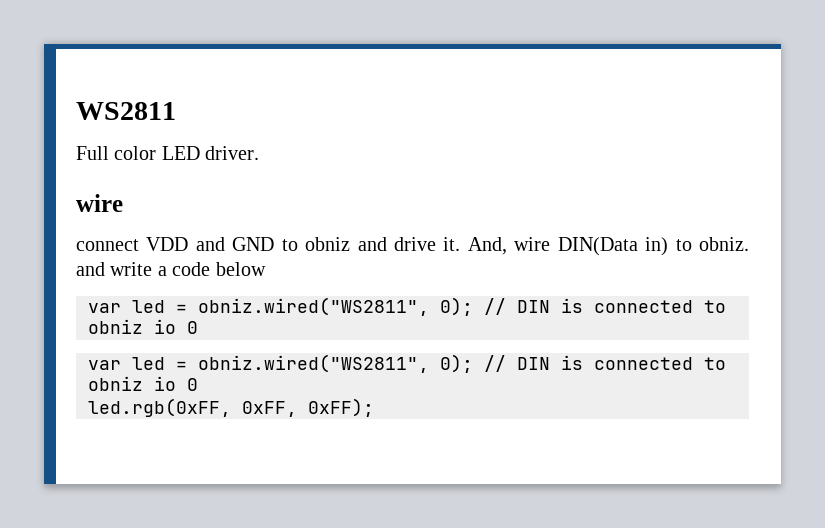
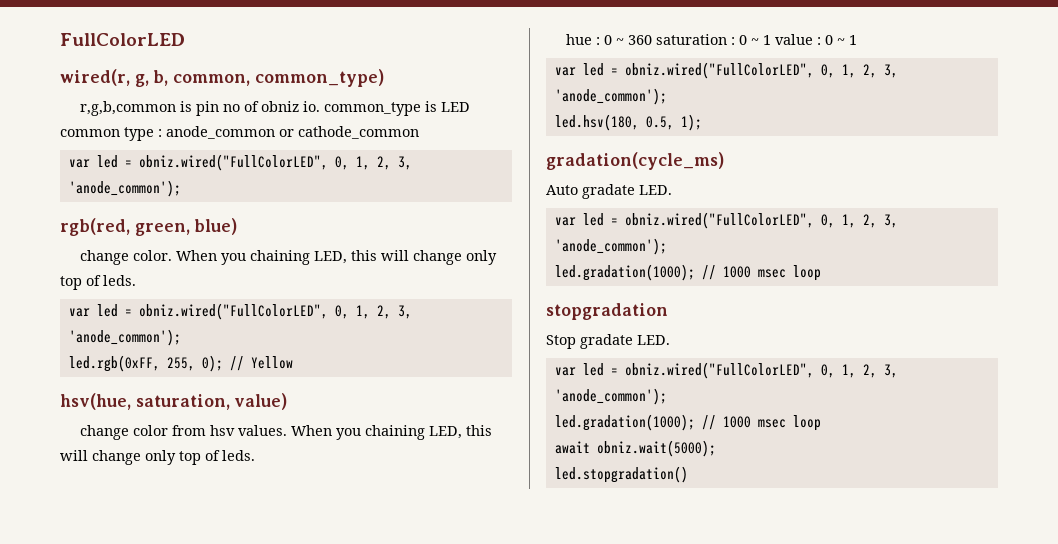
- WS2811
- Full color LED driver.
- wire
- connect VDD and GND to obniz and drive it. And, wire DIN(Data in) to obniz. and write a code below
- var led = obniz.wired("WS2811", 0); // DIN is connected to obniz io 0
- var led = obniz.wired("WS2811", 0); // DIN is connected to obniz io 0
- led.rgb(0xFF, 0xFF, 0xFF);
+ FullColorLED
+ wired(r, g, b, common, common_type)
+ r,g,b,common is pin no of obniz io. common_type is LED common type : anode_common or cathode_common
+ var led = obniz.wired("FullColorLED", 0, 1, 2, 3, 'anode_common');
+ rgb(red, green, blue)
+ change color. When you chaining LED, this will change only top of leds.
+ var led = obniz.wired("FullColorLED", 0, 1, 2, 3, 'anode_common');
+ led.rgb(0xFF, 255, 0); // Yellow
+ hsv(hue, saturation, value)
+ change color from hsv values. When you chaining LED, this will change only top of leds.
+ hue : 0 ~ 360 saturation : 0 ~ 1 value : 0 ~ 1
+ var led = obniz.wired("FullColorLED", 0, 1, 2, 3, 'anode_common');
+ led.hsv(180, 0.5, 1);
+ gradation(cycle_ms)
+ Auto gradate LED.
+ var led = obniz.wired("FullColorLED", 0, 1, 2, 3, 'anode_common');
+ led.gradation(1000); // 1000 msec loop
+ stopgradation
+ Stop gradate LED.
+ var led = obniz.wired("FullColorLED", 0, 1, 2, 3, 'anode_common');
+ led.gradation(1000); // 1000 msec loop
+ await obniz.wait(5000);
+ led.stopgradation()

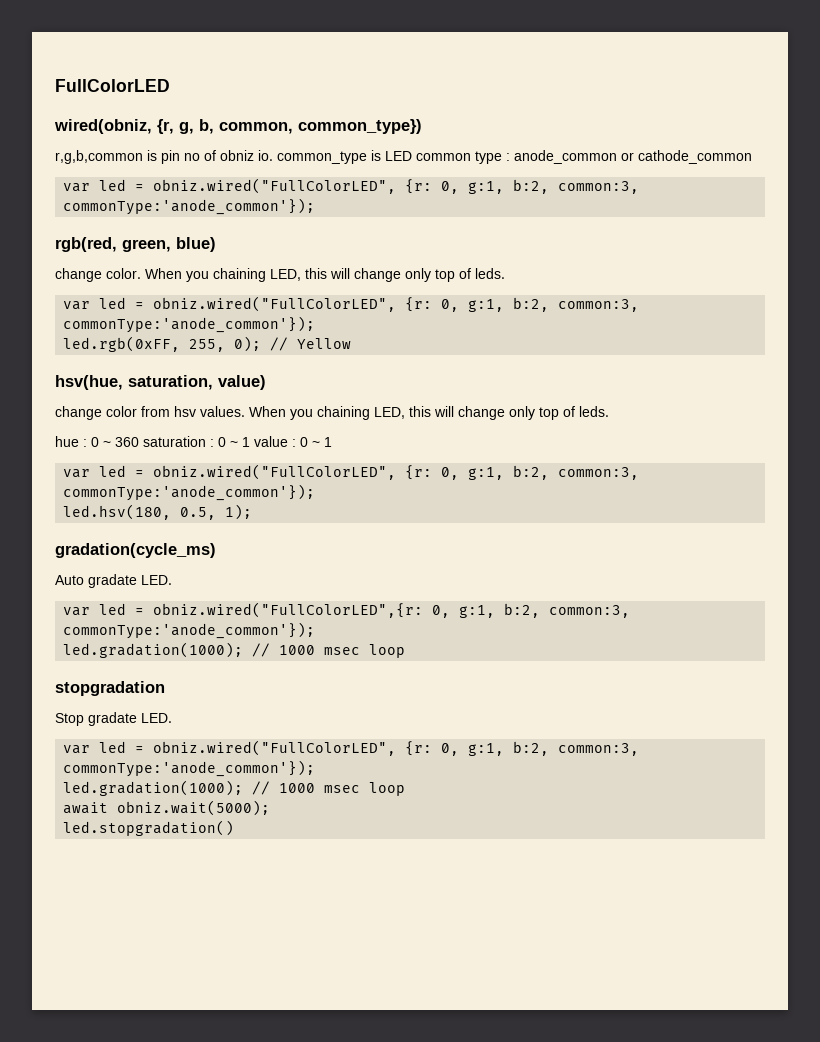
- wired(r, g, b, common, common_type)
+ wired(obniz, {r, g, b, common, common_type})
  r,g,b,common is pin no of obniz io. common_type is LED common type : anode_common or cathode_common
- var led = obniz.wired("FullColorLED", 0, 1, 2, 3, 'anode_common');
+ var led = obniz.wired("FullColorLED", {r: 0, g:1, b:2, common:3, commonType:'anode_common'});
  change color. When you chaining LED, this will change only top of leds.
- var led = obniz.wired("FullColorLED", 0, 1, 2, 3, 'anode_common');
+ var led = obniz.wired("FullColorLED", {r: 0, g:1, b:2, common:3, commonType:'anode_common'});
  hue : 0 ~ 360 saturation : 0 ~ 1 value : 0 ~ 1
- var led = obniz.wired("FullColorLED", 0, 1, 2, 3, 'anode_common');
+ var led = obniz.wired("FullColorLED", {r: 0, g:1, b:2, common:3, commonType:'anode_common'});
  Auto gradate LED.
- var led = obniz.wired("FullColorLED", 0, 1, 2, 3, 'anode_common');
+ var led = obniz.wired("FullColorLED",{r: 0, g:1, b:2, common:3, commonType:'anode_common'});
  Stop gradate LED.
- var led = obniz.wired("FullColorLED", 0, 1, 2, 3, 'anode_common');
+ var led = obniz.wired("FullColorLED", {r: 0, g:1, b:2, common:3, commonType:'anode_common'});

